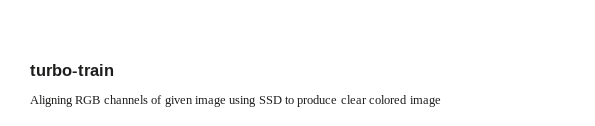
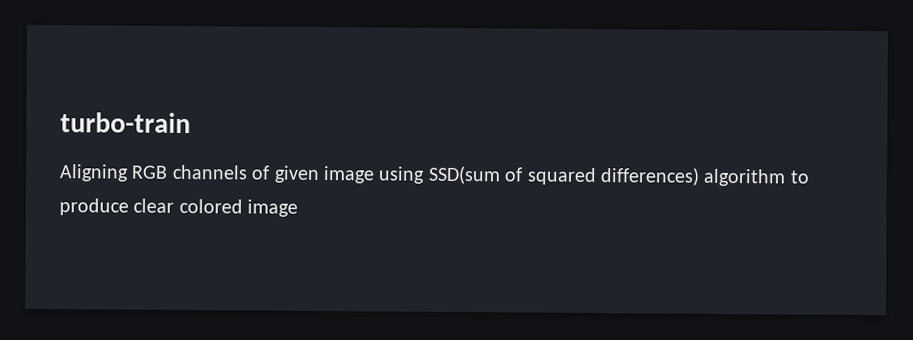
- Aligning RGB channels of given image using SSD to produce clear colored image
+ Aligning RGB channels of given image using SSD(sum of squared differences) algorithm to produce clear colored image

